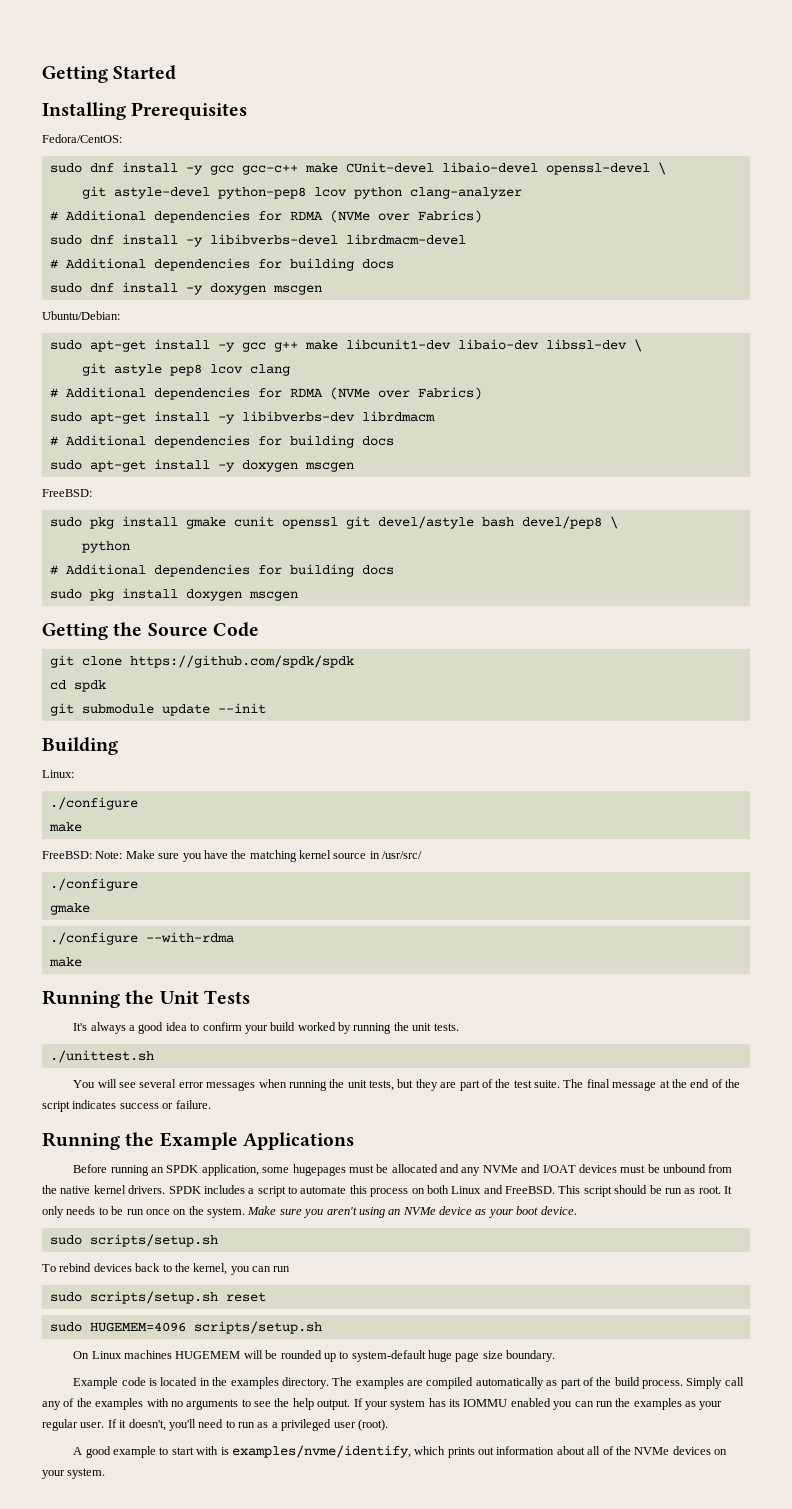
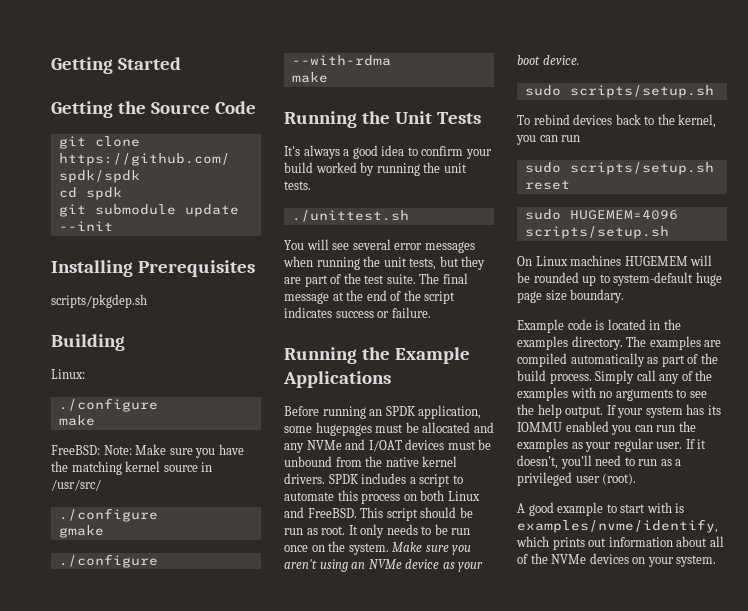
- Installing Prerequisites
- Fedora/CentOS:
- sudo dnf install -y gcc gcc-c++ make CUnit-devel libaio-devel openssl-devel \
- git astyle-devel python-pep8 lcov python clang-analyzer
- # Additional dependencies for RDMA (NVMe over Fabrics)
- sudo dnf install -y libibverbs-devel librdmacm-devel
- # Additional dependencies for building docs
- sudo dnf install -y doxygen mscgen
- Ubuntu/Debian:
- sudo apt-get install -y gcc g++ make libcunit1-dev libaio-dev libssl-dev \
- git astyle pep8 lcov clang
- # Additional dependencies for RDMA (NVMe over Fabrics)
- sudo apt-get install -y libibverbs-dev librdmacm
- # Additional dependencies for building docs
- sudo apt-get install -y doxygen mscgen
- FreeBSD:
- sudo pkg install gmake cunit openssl git devel/astyle bash devel/pep8 \
- python
- # Additional dependencies for building docs
- sudo pkg install doxygen mscgen
+ Installing Prerequisites
+ scripts/pkgdep.sh

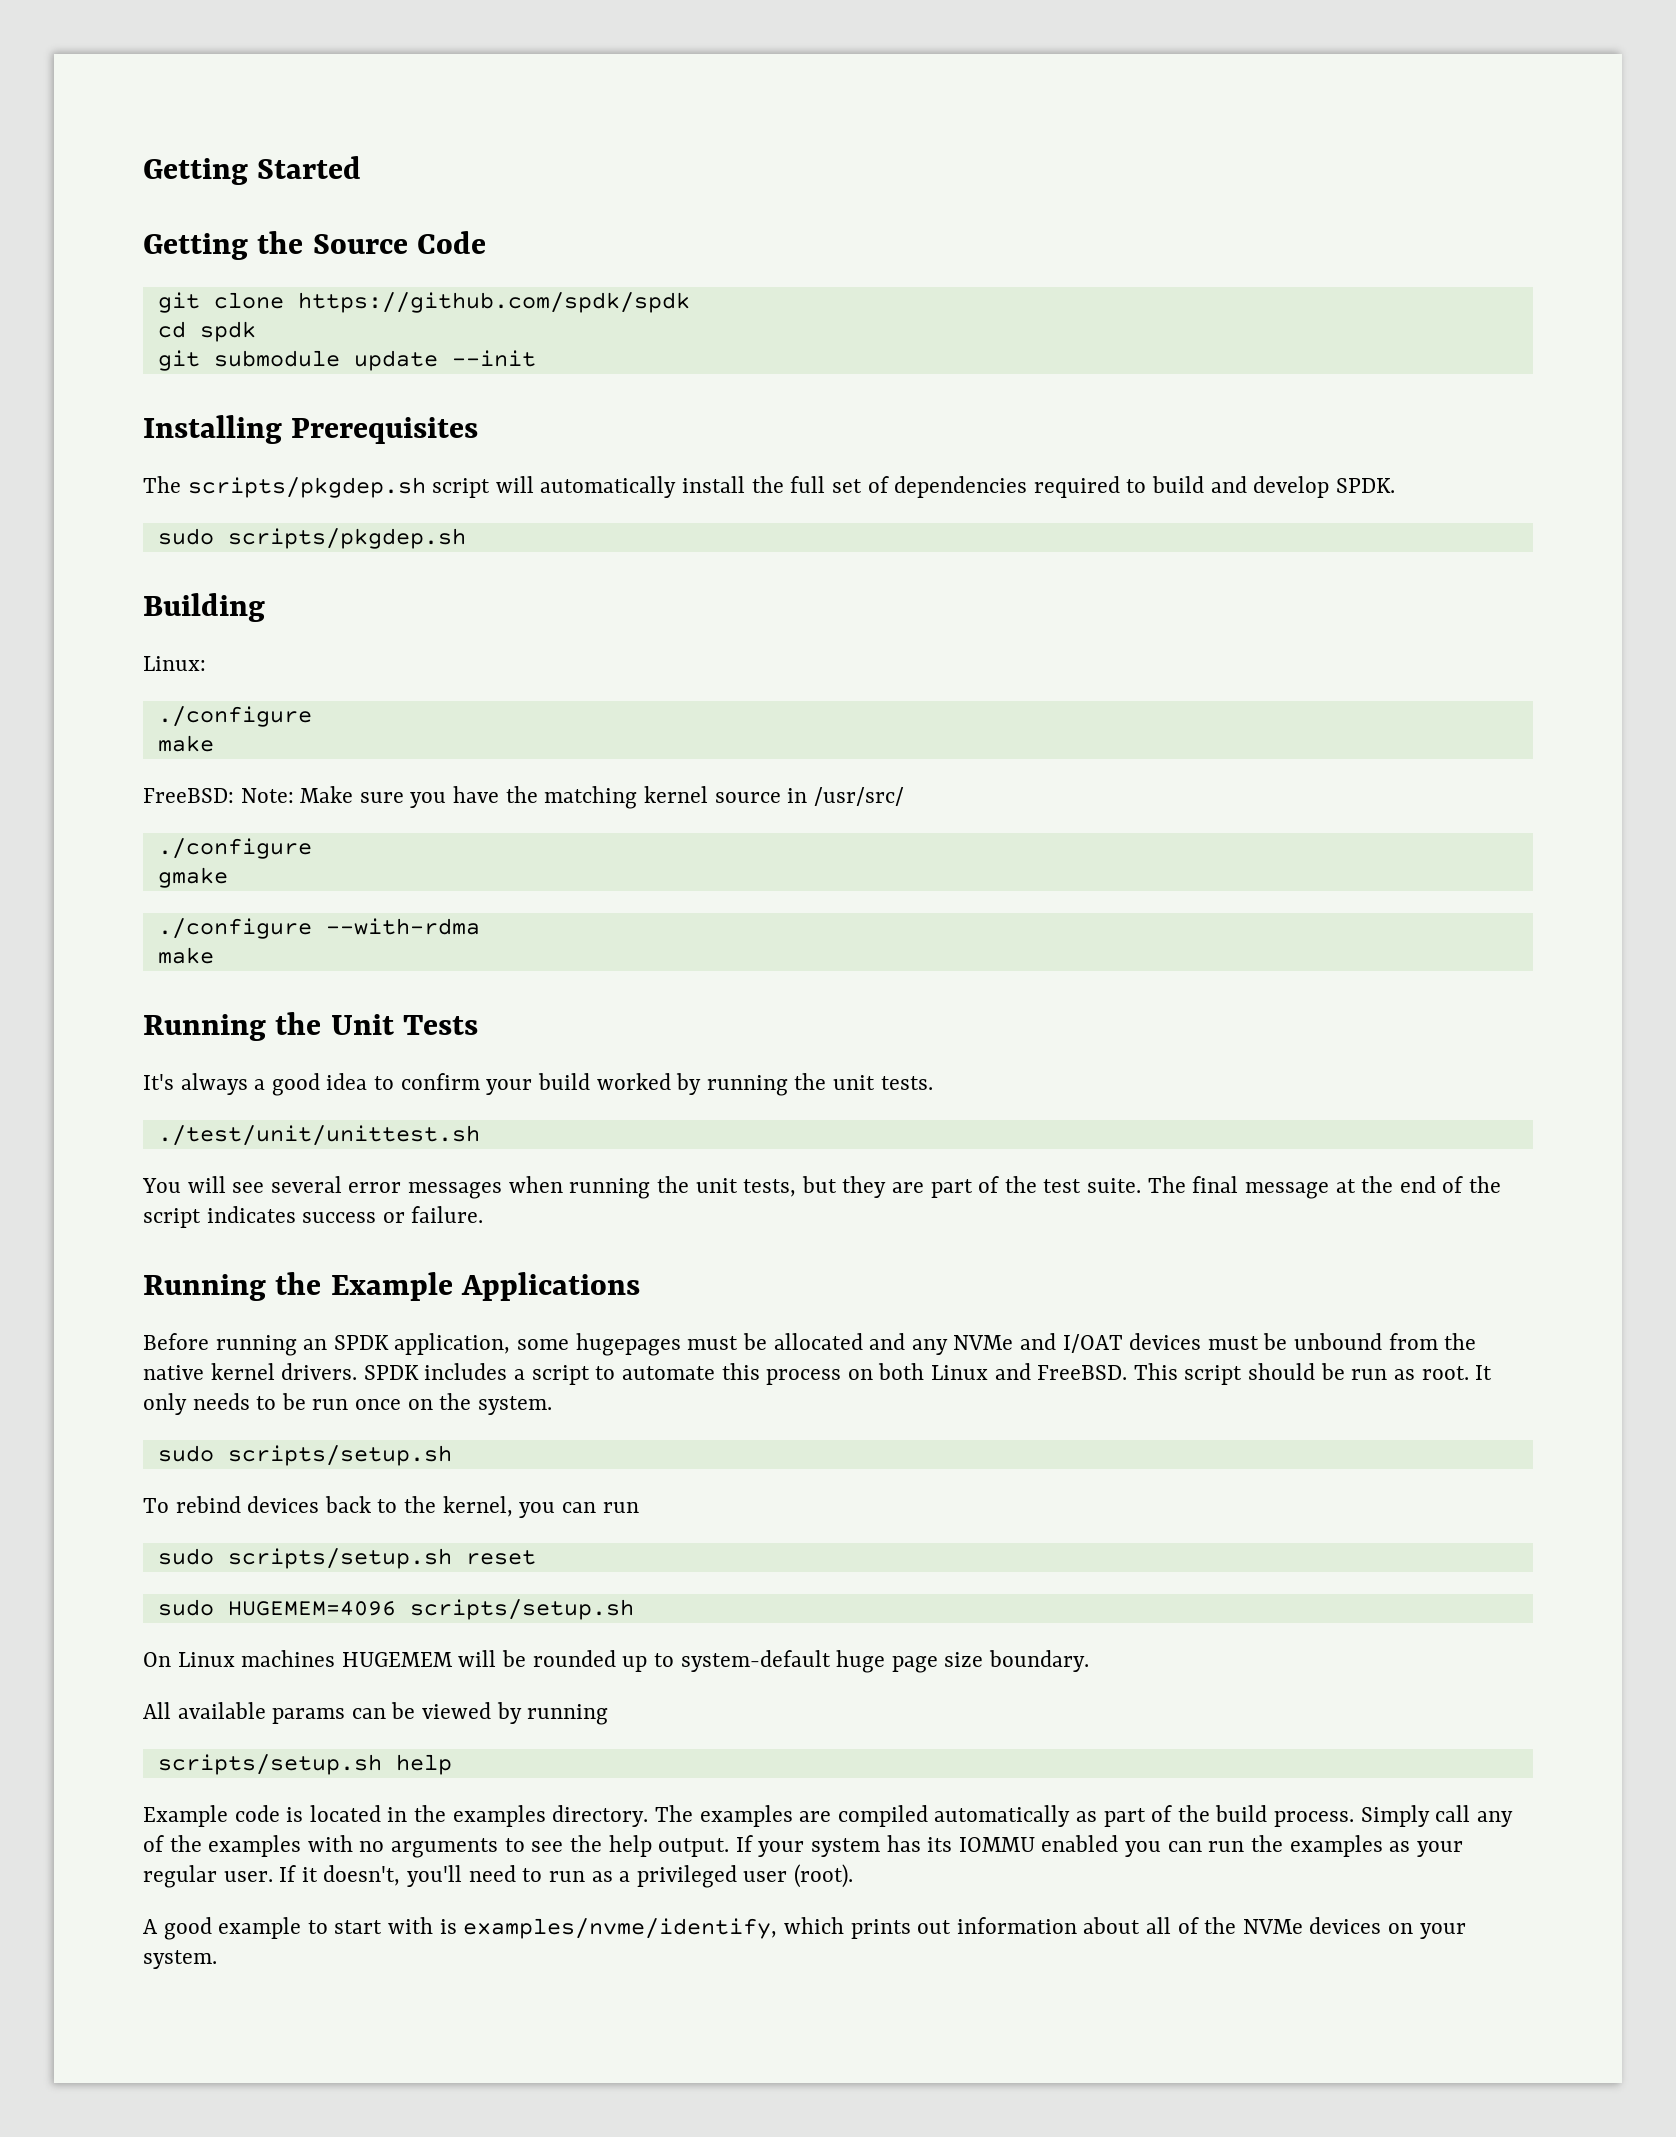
- scripts/pkgdep.sh
+ The scripts/pkgdep.sh script will automatically install the full set of dependencies required to build and develop SPDK.
+ sudo scripts/pkgdep.sh
- ./unittest.sh
+ ./test/unit/unittest.sh
- Make sure you aren't using an NVMe device as your boot device.
+ All available params can be viewed by running
+ scripts/setup.sh help

